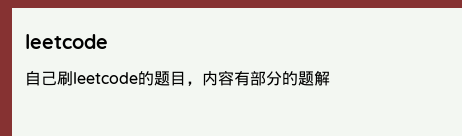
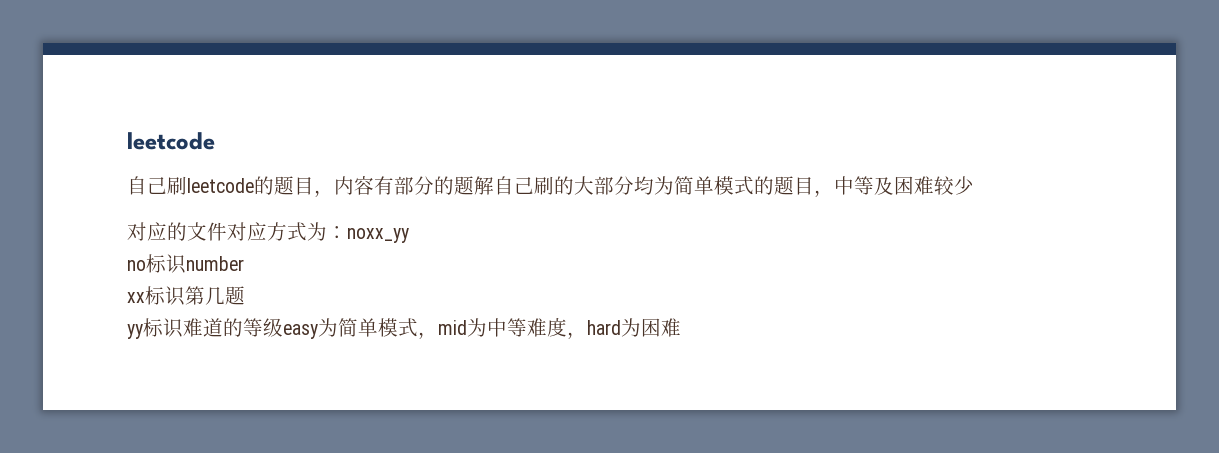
- 自己刷leetcode的题目，内容有部分的题解
+ 自己刷leetcode的题目，内容有部分的题解自己刷的大部分均为简单模式的题目，中等及困难较少
+ 对应的文件对应方式为：noxx_yy
+ no标识number
+ xx标识第几题
+ yy标识难道的等级easy为简单模式，mid为中等难度，hard为困难

